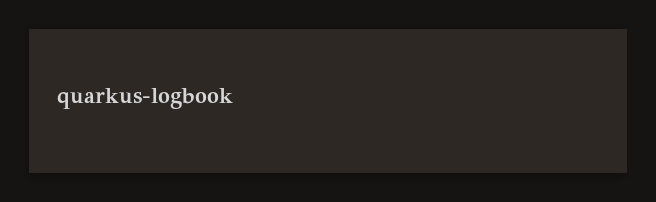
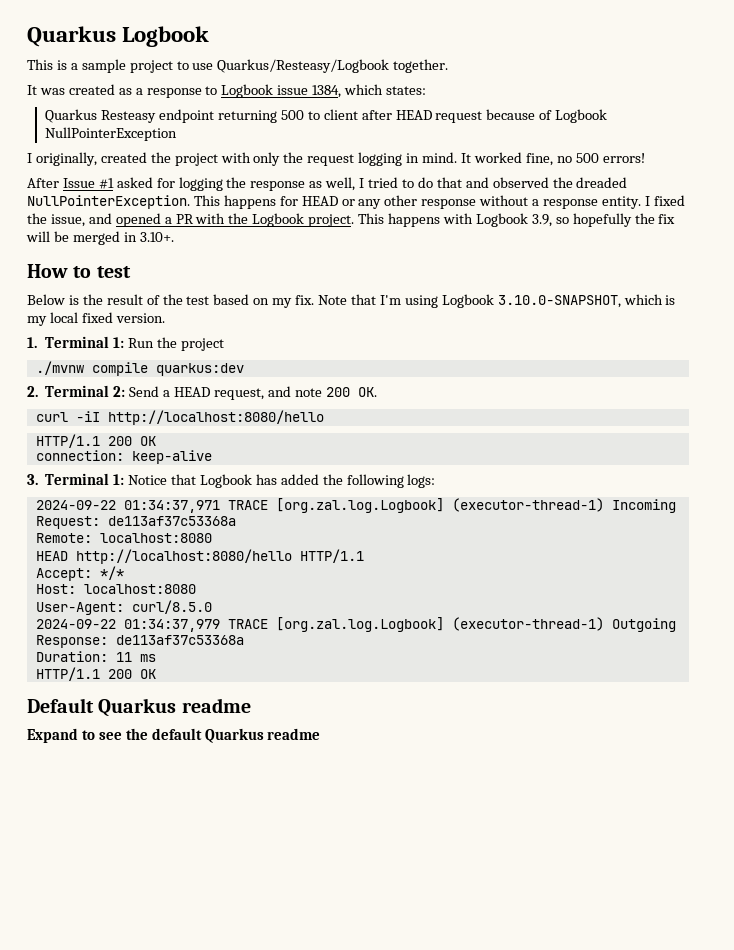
- quarkus-logbook
+ Quarkus Logbook
+ This is a sample project to use Quarkus/Resteasy/Logbook together.
+ It was created as a response to Logbook issue 1384, which states:
+ Quarkus Resteasy endpoint returning 500 to client after HEAD request because of Logbook NullPointerException
+ I originally, created the project with only the request logging in mind. It worked fine, no 500 errors!
+ After Issue #1 asked for logging the response as well, I tried to do that and observed the dreaded NullPointerException. This happens for HEAD or any other response without a response entity. I fixed the issue, and opened a PR with the Logbook project. This happens with Logbook 3.9, so hopefully the fix will be merged in 3.10+.
+ How to test
+ Below is the result of the test based on my fix. Note that I'm using Logbook 3.10.0-SNAPSHOT, which is my local fixed version.
+ 1. Terminal 1: Run the project
+ ./mvnw compile quarkus:dev
+ 2. Terminal 2: Send a HEAD request, and note 200 OK.
+ curl -iI http://localhost:8080/hello
+ HTTP/1.1 200 OK
+ connection: keep-alive
+ 3. Terminal 1: Notice that Logbook has added the following logs:
+ 2024-09-22 01:34:37,971 TRACE [org.zal.log.Logbook] (executor-thread-1) Incoming Request: de113af37c53368a
+ Remote: localhost:8080
+ HEAD http://localhost:8080/hello HTTP/1.1
+ Accept: */*
+ Host: localhost:8080
+ User-Agent: curl/8.5.0
+ 2024-09-22 01:34:37,979 TRACE [org.zal.log.Logbook] (executor-thread-1) Outgoing Response: de113af37c53368a
+ Duration: 11 ms
+ HTTP/1.1 200 OK
+ Default Quarkus readme
+ Expand to see the default Quarkus readme

